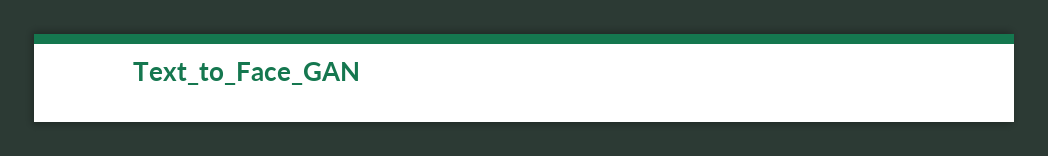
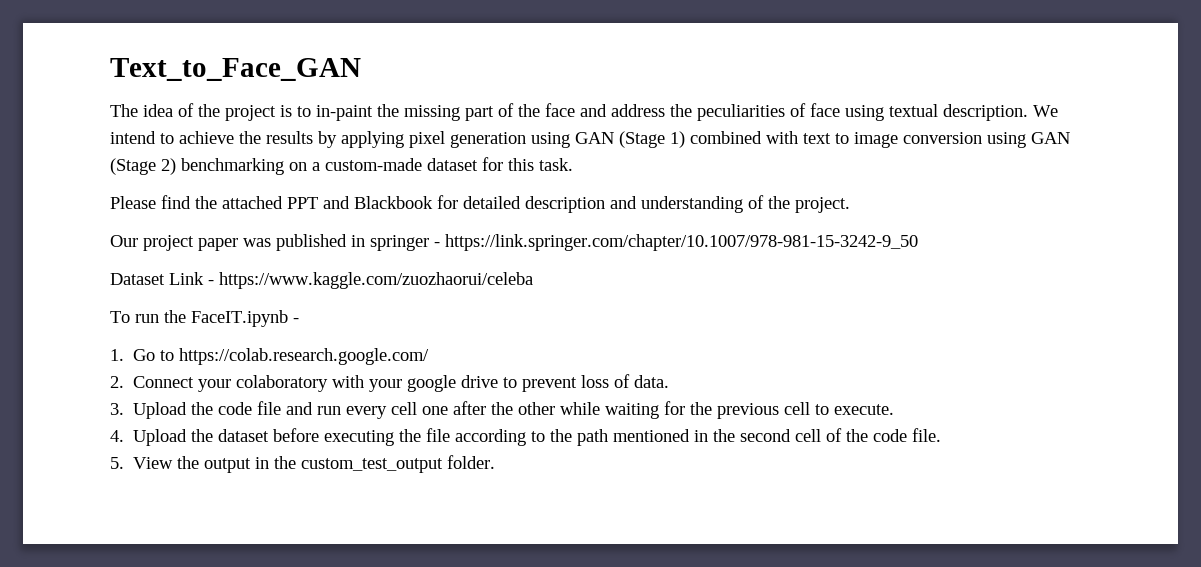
+ The idea of the project is to in-paint the missing part of the face and address the peculiarities of face using textual description. We intend to achieve the results by applying pixel generation using GAN (Stage 1) combined with text to image conversion using GAN (Stage 2) benchmarking on a custom-made dataset for this task.
+ Please find the attached PPT and Blackbook for detailed description and understanding of the project.
+ Our project paper was published in springer - https://link.springer.com/chapter/10.1007/978-981-15-3242-9_50
+ Dataset Link - https://www.kaggle.com/zuozhaorui/celeba
+ To run the FaceIT.ipynb -
+ 1. Go to https://colab.research.google.com/
+ 2. Connect your colaboratory with your google drive to prevent loss of data.
+ 3. Upload the code file and run every cell one after the other while waiting for the previous cell to execute.
+ 4. Upload the dataset before executing the file according to the path mentioned in the second cell of the code file.
+ 5. View the output in the custom_test_output folder.

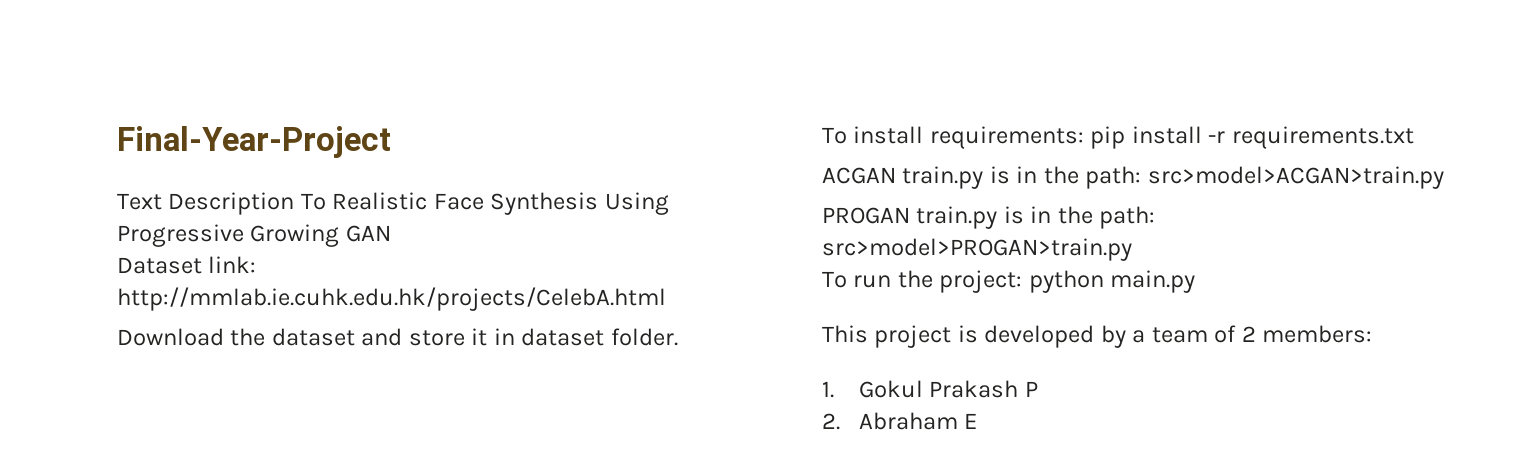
- Text_to_Face_GAN
- The idea of the project is to in-paint the missing part of the face and address the peculiarities of face using textual description. We intend to achieve the results by applying pixel generation using GAN (Stage 1) combined with text to image conversion using GAN (Stage 2) benchmarking on a custom-made dataset for this task.
- Please find the attached PPT and Blackbook for detailed description and understanding of the project.
- Our project paper was published in springer - https://link.springer.com/chapter/10.1007/978-981-15-3242-9_50
- Dataset Link - https://www.kaggle.com/zuozhaorui/celeba
- To run the FaceIT.ipynb -
- 1. Go to https://colab.research.google.com/
- 2. Connect your colaboratory with your google drive to prevent loss of data.
- 3. Upload the code file and run every cell one after the other while waiting for the previous cell to execute.
- 4. Upload the dataset before executing the file according to the path mentioned in the second cell of the code file.
- 5. View the output in the custom_test_output folder.
+ Final-Year-Project
+ Text Description To Realistic Face Synthesis Using Progressive Growing GAN
+ Dataset link: http://mmlab.ie.cuhk.edu.hk/projects/CelebA.html
+ Download the dataset and store it in dataset folder.
+ To install requirements: pip install -r requirements.txt
+ ACGAN train.py is in the path: src>model>ACGAN>train.py
+ PROGAN train.py is in the path: src>model>PROGAN>train.py
+ To run the project: python main.py
+ This project is developed by a team of 2 members:
+ 1. Gokul Prakash P
+ 2. Abraham E

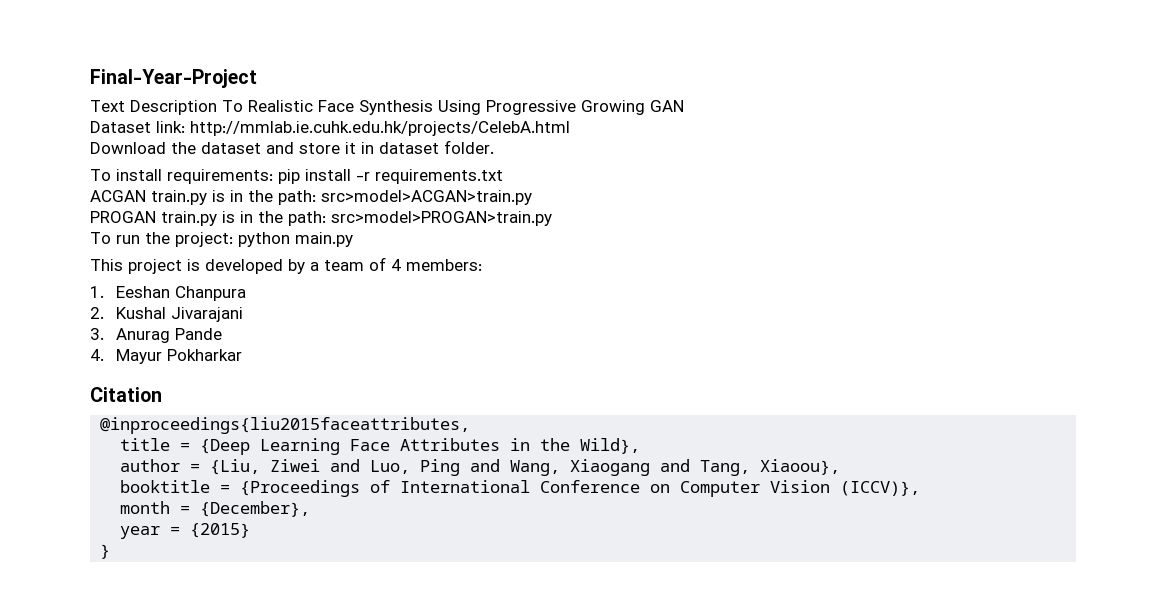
- This project is developed by a team of 2 members:
+ This project is developed by a team of 4 members:
- 1. Gokul Prakash P
- 2. Abraham E
+ 1. Eeshan Chanpura
+ 2. Kushal Jivarajani
+ 3. Anurag Pande
+ 4. Mayur Pokharkar
+ Citation
+ @inproceedings{liu2015faceattributes,
+ title = {Deep Learning Face Attributes in the Wild},
+ author = {Liu, Ziwei and Luo, Ping and Wang, Xiaogang and Tang, Xiaoou},
+ booktitle = {Proceedings of International Conference on Computer Vision (ICCV)},
+ month = {December},
+ year = {2015}
+ }

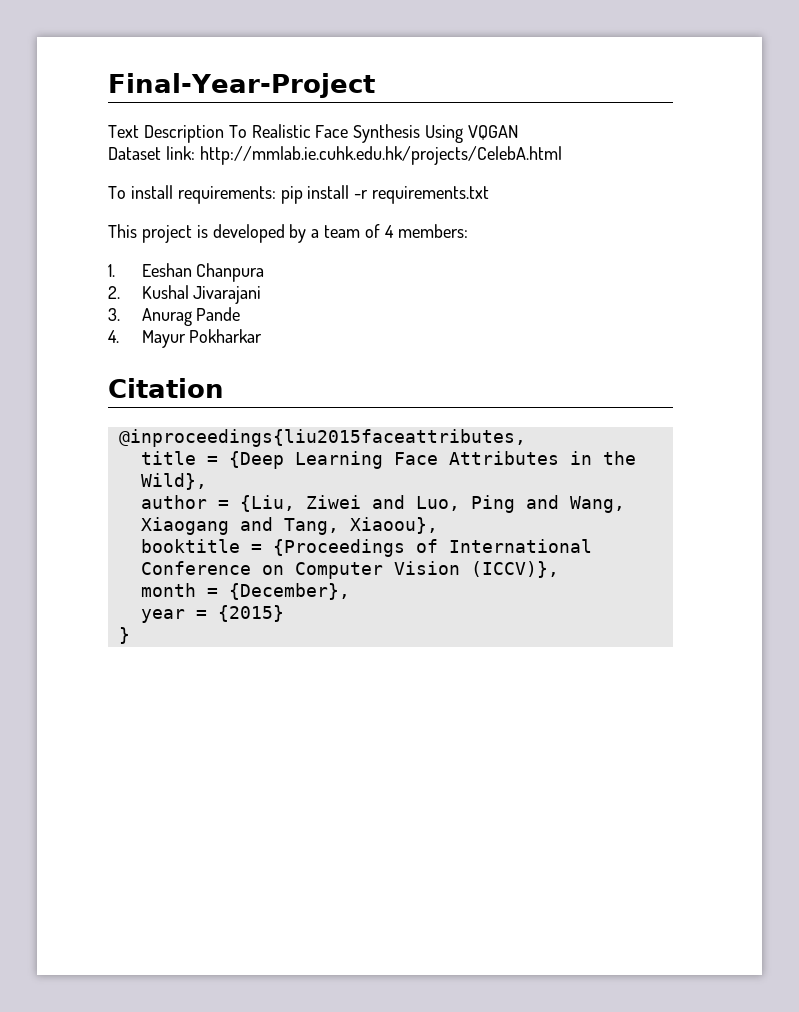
- Text Description To Realistic Face Synthesis Using Progressive Growing GAN
+ Text Description To Realistic Face Synthesis Using VQGAN
- Download the dataset and store it in dataset folder.
- ACGAN train.py is in the path: src>model>ACGAN>train.py
- PROGAN train.py is in the path: src>model>PROGAN>train.py
- To run the project: python main.py

